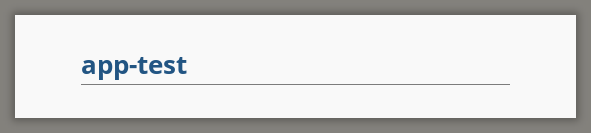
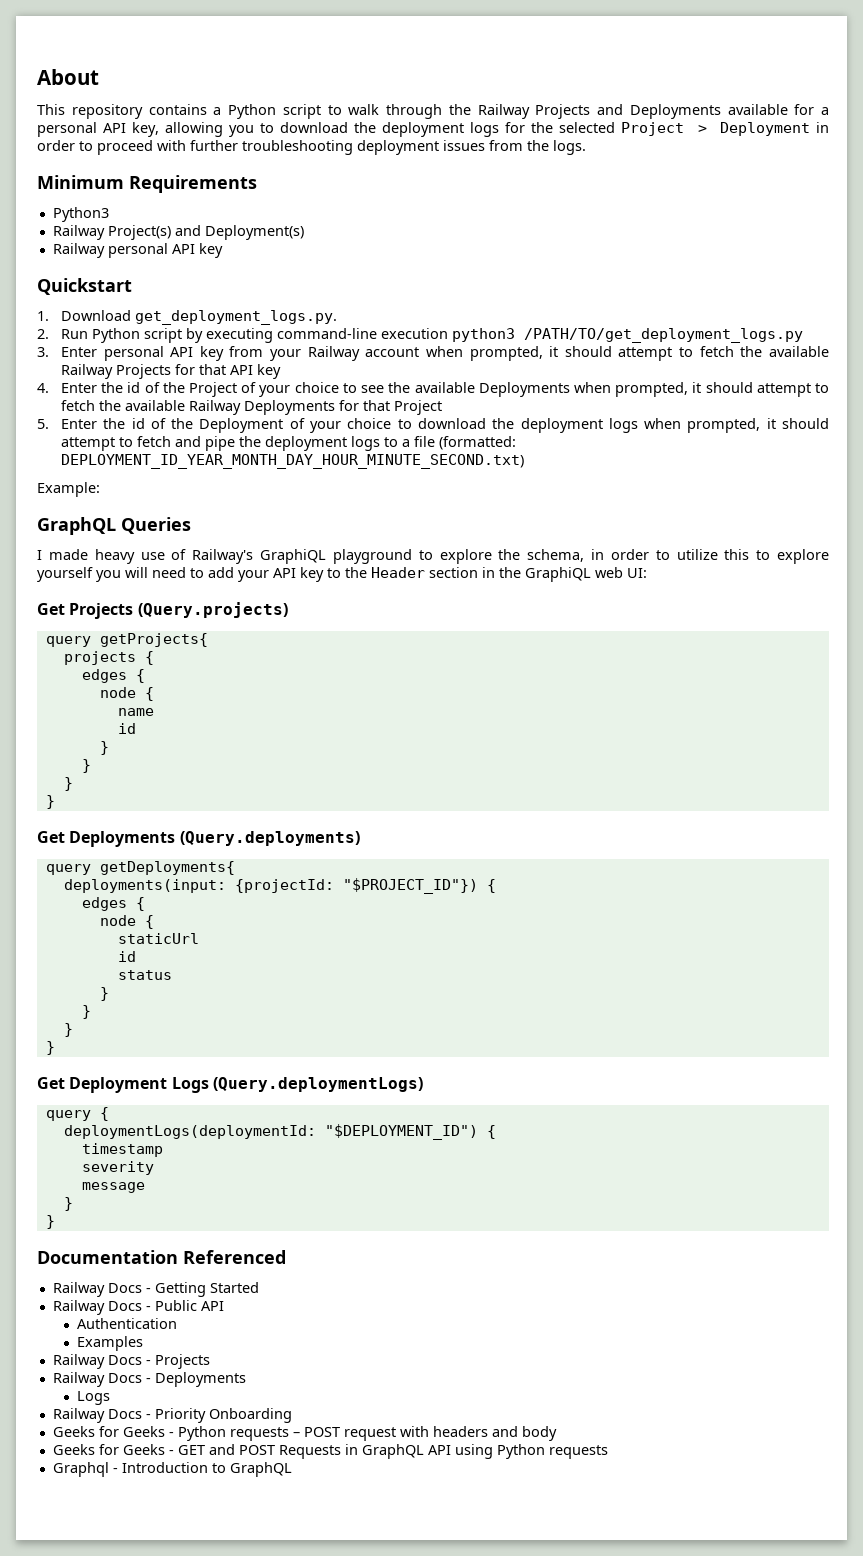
- app-test
+ About
+ This repository contains a Python script to walk through the Railway Projects and Deployments available for a personal API key, allowing you to download the deployment logs for the selected Project > Deployment in order to proceed with further troubleshooting deployment issues from the logs.
+ Minimum Requirements
+ Python3
+ Railway Project(s) and Deployment(s)
+ Railway personal API key
+ Quickstart
+ 1. Download get_deployment_logs.py.
+ 2. Run Python script by executing command-line execution python3 /PATH/TO/get_deployment_logs.py
+ 3. Enter personal API key from your Railway account when prompted, it should attempt to fetch the available Railway Projects for that API key
+ 4. Enter the id of the Project of your choice to see the available Deployments when prompted, it should attempt to fetch the available Railway Deployments for that Project
+ 5. Enter the id of the Deployment of your choice to download the deployment logs when prompted, it should attempt to fetch and pipe the deployment logs to a file (formatted: DEPLOYMENT_ID_YEAR_MONTH_DAY_HOUR_MINUTE_SECOND.txt)
+ Example:
+ GraphQL Queries
+ I made heavy use of Railway's GraphiQL playground to explore the schema, in order to utilize this to explore yourself you will need to add your API key to the Header section in the GraphiQL web UI:
+ Get Projects (Query.projects)
+ query getProjects{
+ projects {
+ edges {
+ node {
+ name
+ id
+ }
+ }
+ }
+ }
+ Get Deployments (Query.deployments)
+ query getDeployments{
+ deployments(input: {projectId: "$PROJECT_ID"}) {
+ edges {
+ node {
+ staticUrl
+ id
+ status
+ }
+ }
+ }
+ }
+ Get Deployment Logs (Query.deploymentLogs)
+ query {
+ deploymentLogs(deploymentId: "$DEPLOYMENT_ID") {
+ timestamp
+ severity
+ message
+ }
+ }
+ Documentation Referenced
+ Railway Docs - Getting Started
+ Railway Docs - Public API
+ Authentication
+ Examples
+ Railway Docs - Projects
+ Railway Docs - Deployments
+ Logs
+ Railway Docs - Priority Onboarding
+ Geeks for Geeks - Python requests – POST request with headers and body
+ Geeks for Geeks - GET and POST Requests in GraphQL API using Python requests
+ Graphql - Introduction to GraphQL

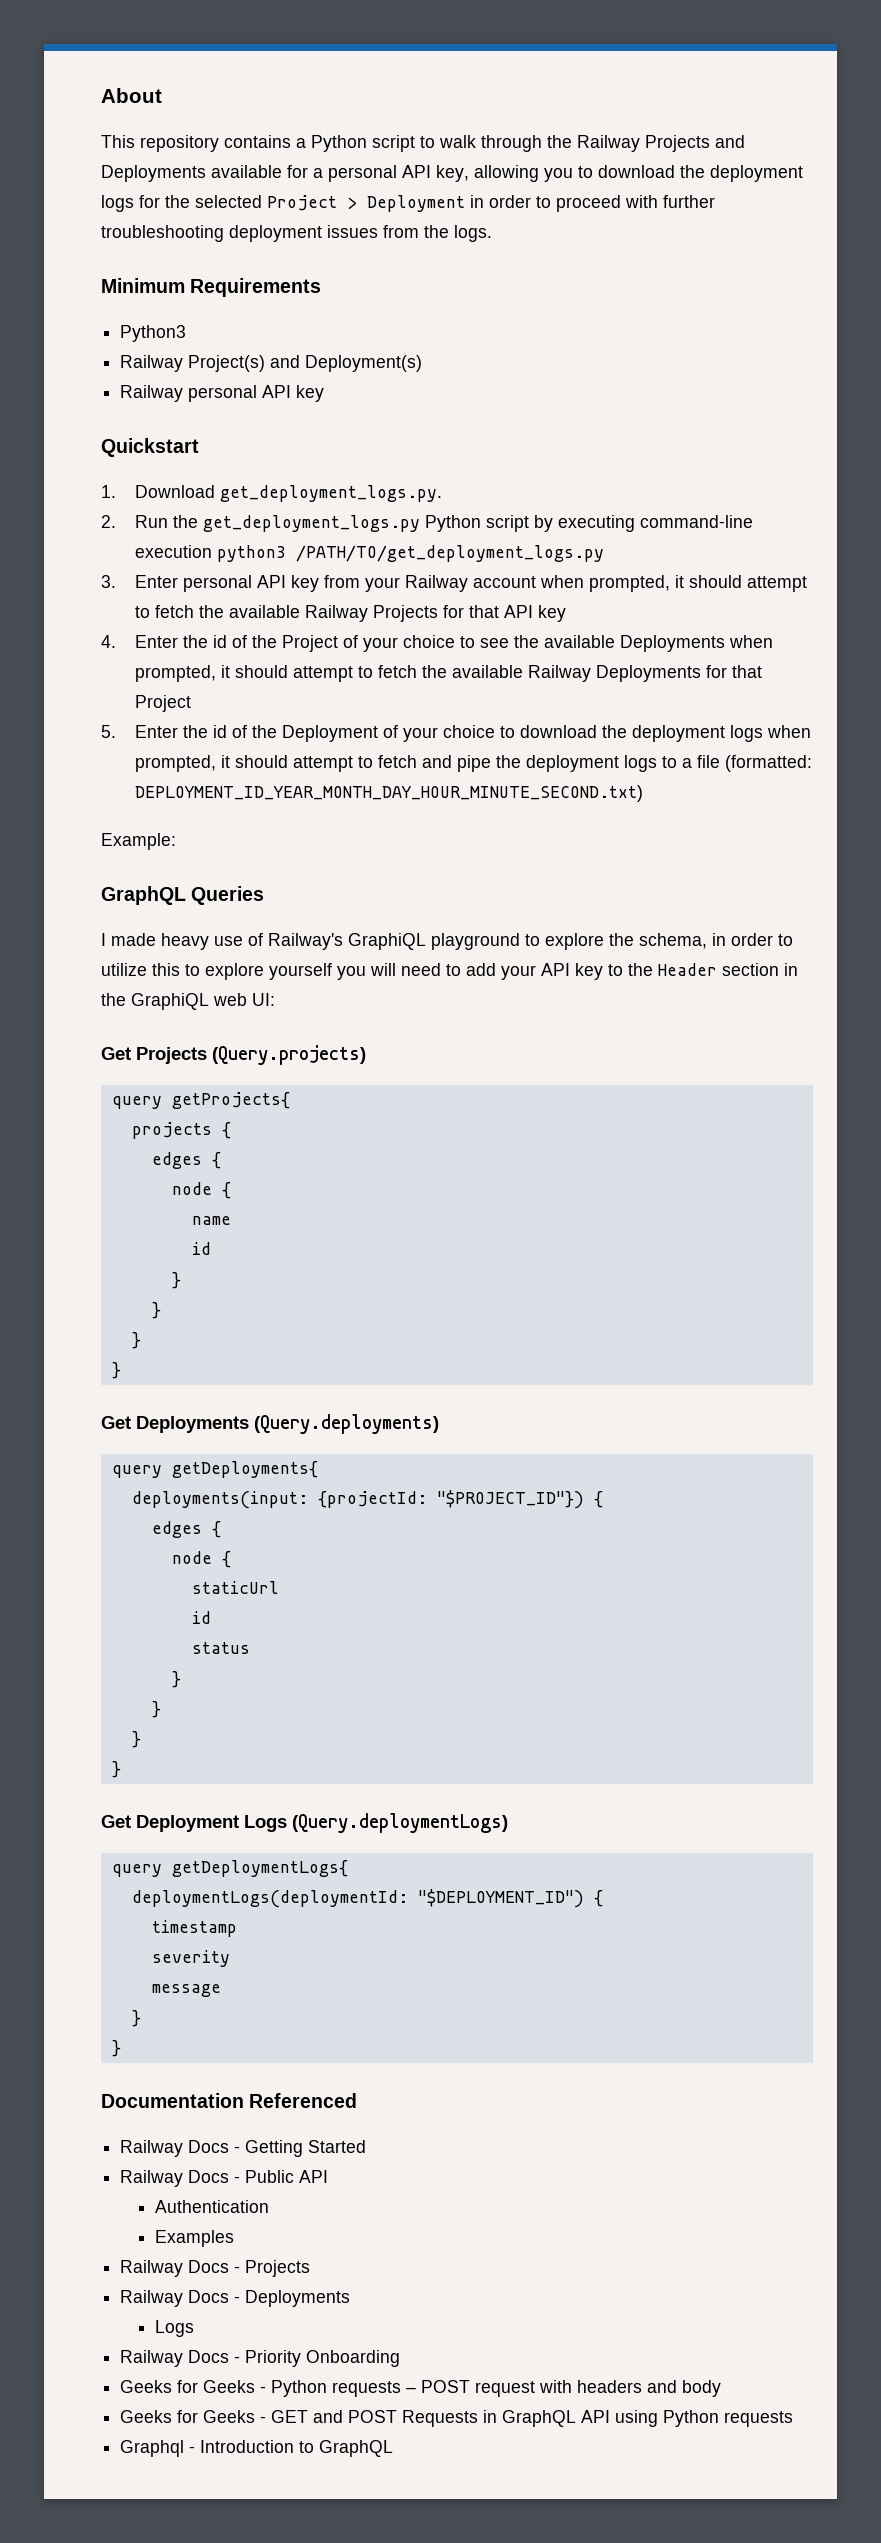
- 2. Run Python script by executing command-line execution python3 /PATH/TO/get_deployment_logs.py
+ 2. Run the get_deployment_logs.py Python script by executing command-line execution python3 /PATH/TO/get_deployment_logs.py
- query {
+ query getDeploymentLogs{

